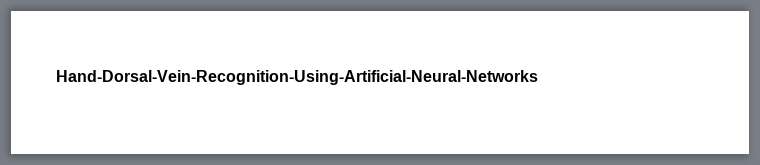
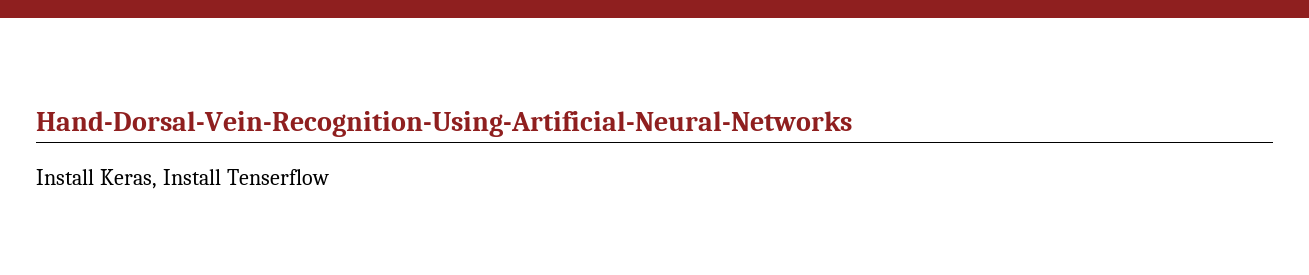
+ Install Keras, Install Tenserflow

